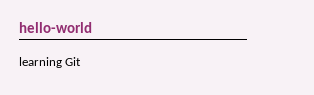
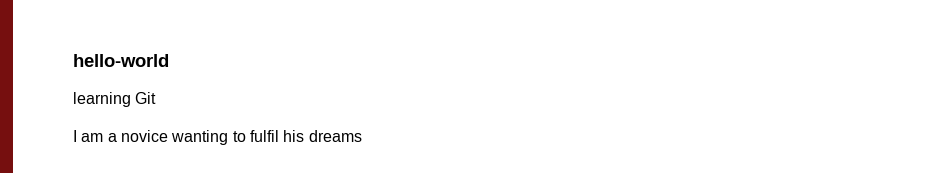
+ I am a novice wanting to fulfil his dreams

